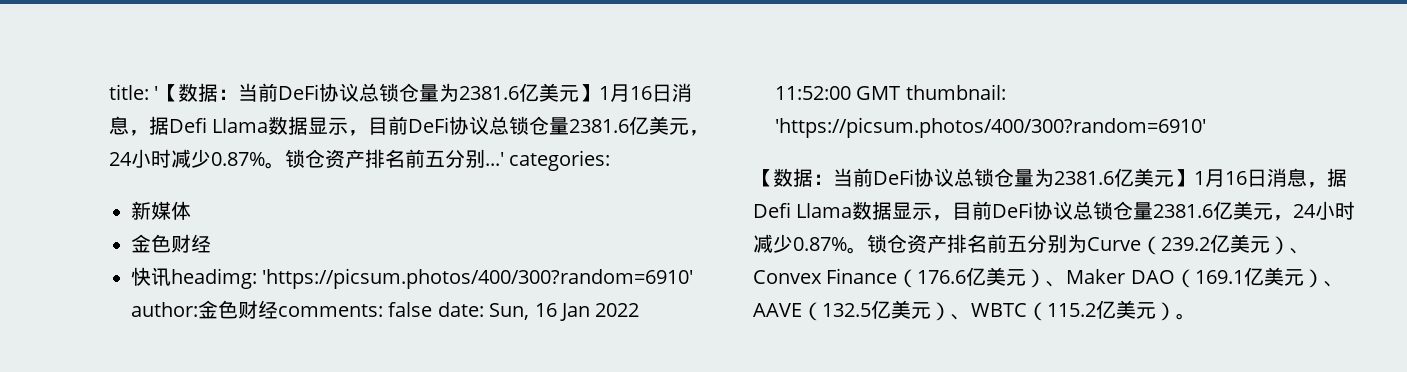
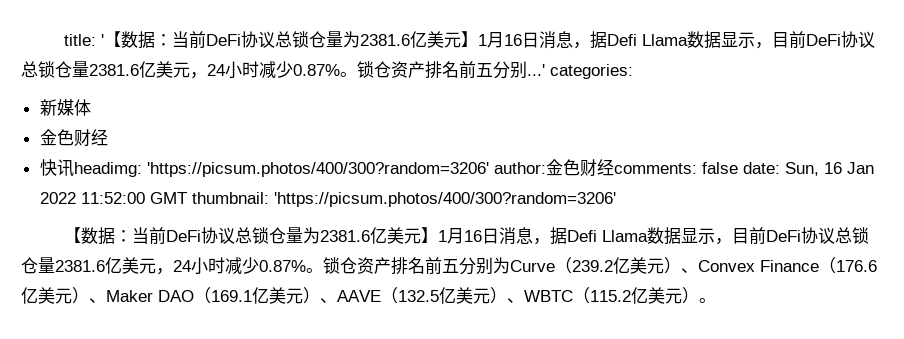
- 快讯headimg: 'https://picsum.photos/400/300?random=6910' author:金色财经comments: false date: Sun, 16 Jan 2022 11:52:00 GMT thumbnail: 'https://picsum.photos/400/300?random=6910'
+ 快讯headimg: 'https://picsum.photos/400/300?random=3206' author:金色财经comments: false date: Sun, 16 Jan 2022 11:52:00 GMT thumbnail: 'https://picsum.photos/400/300?random=3206'

